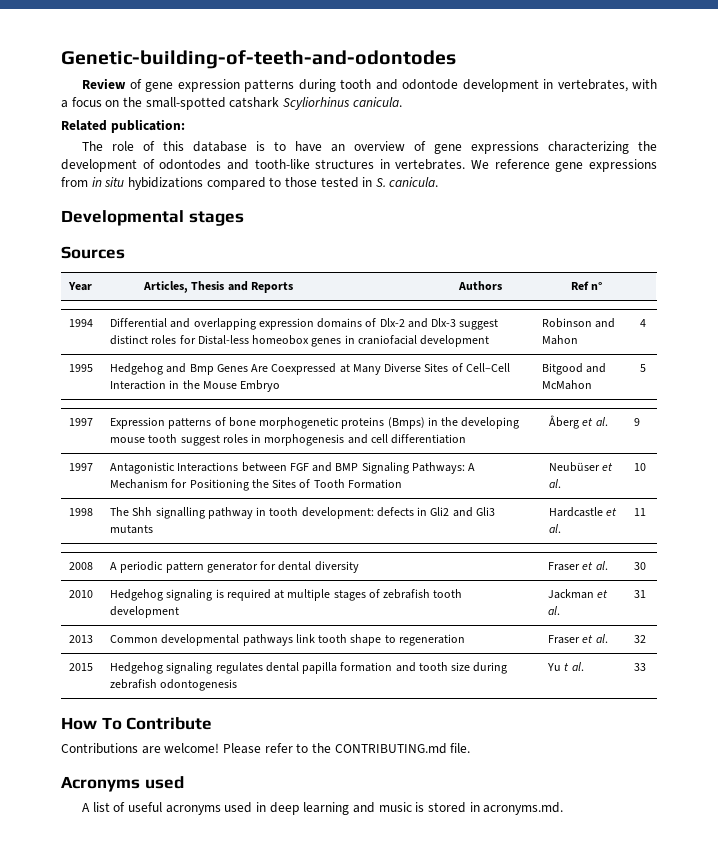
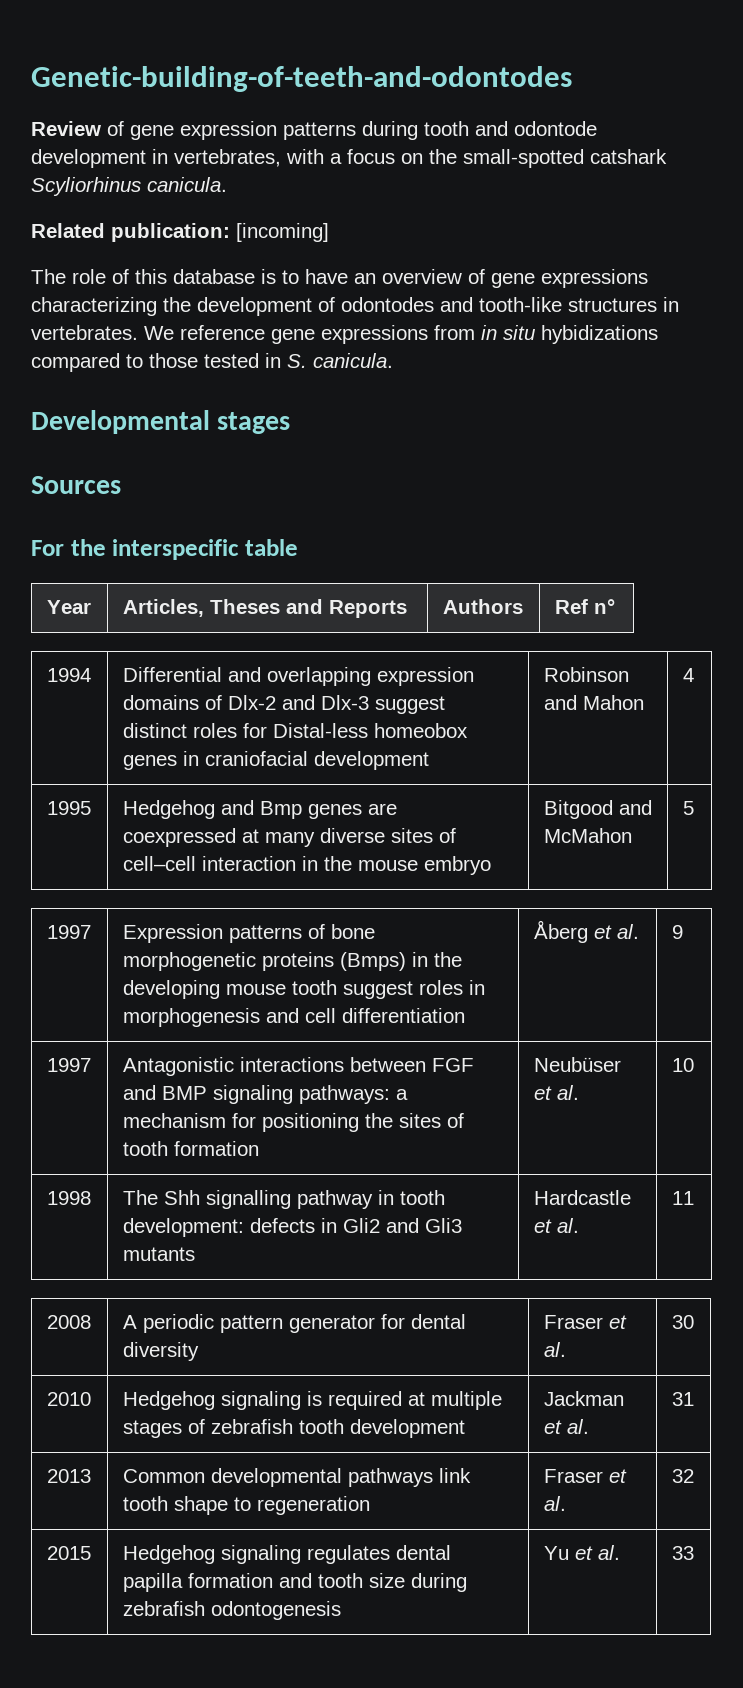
- Related publication:
+ Related publication: [incoming]
+ For the interspecific table
- Year | Articles, Thesis and Reports | Authors | Ref n°
+ Year | Articles, Theses and Reports | Authors | Ref n°
- 1995 | Hedgehog and Bmp Genes Are Coexpressed at Many Diverse Sites of Cell–Cell Interaction in the Mouse Embryo | Bitgood and McMahon | 5
+ 1995 | Hedgehog and Bmp genes are coexpressed at many diverse sites of cell–cell interaction in the mouse embryo | Bitgood and McMahon | 5
- 1997 | Antagonistic Interactions between FGF and BMP Signaling Pathways: A Mechanism for Positioning the Sites of Tooth Formation | Neubüser et al. | 10
+ 1997 | Antagonistic interactions between FGF and BMP signaling pathways: a mechanism for positioning the sites of tooth formation | Neubüser et al. | 10
- 2015 | Hedgehog signaling regulates dental papilla formation and tooth size during zebrafish odontogenesis | Yu t al. | 33
+ 2015 | Hedgehog signaling regulates dental papilla formation and tooth size during zebrafish odontogenesis | Yu et al. | 33
- How To Contribute
- Contributions are welcome! Please refer to the CONTRIBUTING.md file.
- Acronyms used
- A list of useful acronyms used in deep learning and music is stored in acronyms.md.

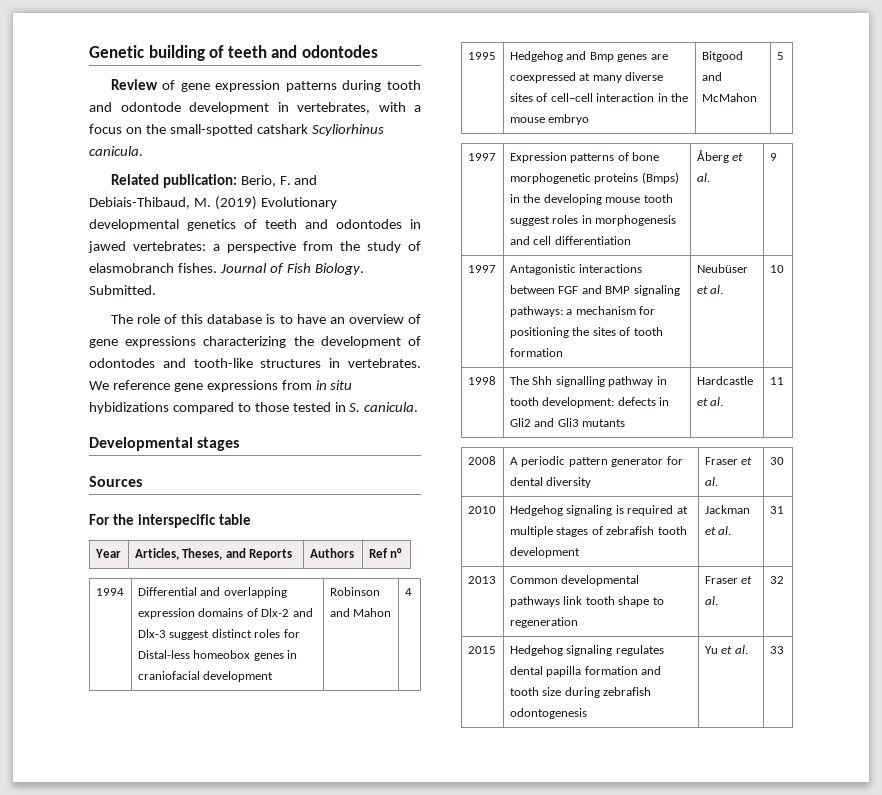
- Genetic-building-of-teeth-and-odontodes
+ Genetic building of teeth and odontodes
- Related publication: [incoming]
+ Related publication: Berio, F. and Debiais-Thibaud, M. (2019) Evolutionary developmental genetics of teeth and odontodes in jawed vertebrates: a perspective from the study of elasmobranch fishes. Journal of Fish Biology. Submitted.
- Year | Articles, Theses and Reports | Authors | Ref n°
+ Year | Articles, Theses, and Reports | Authors | Ref n°

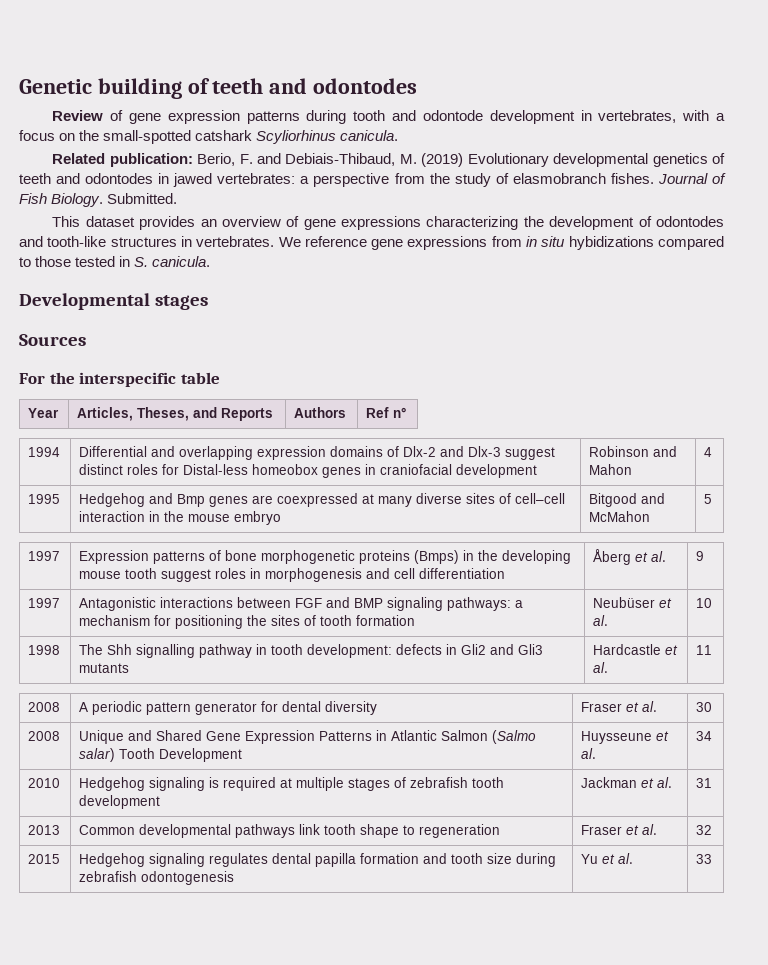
- The role of this database is to have an overview of gene expressions characterizing the development of odontodes and tooth-like structures in vertebrates.
+ This dataset provides an overview of gene expressions characterizing the development of odontodes and tooth-like structures in vertebrates.
+ 2008 | Unique and Shared Gene Expression Patterns in Atlantic Salmon (Salmo salar) Tooth Development | Huysseune et al. | 34

